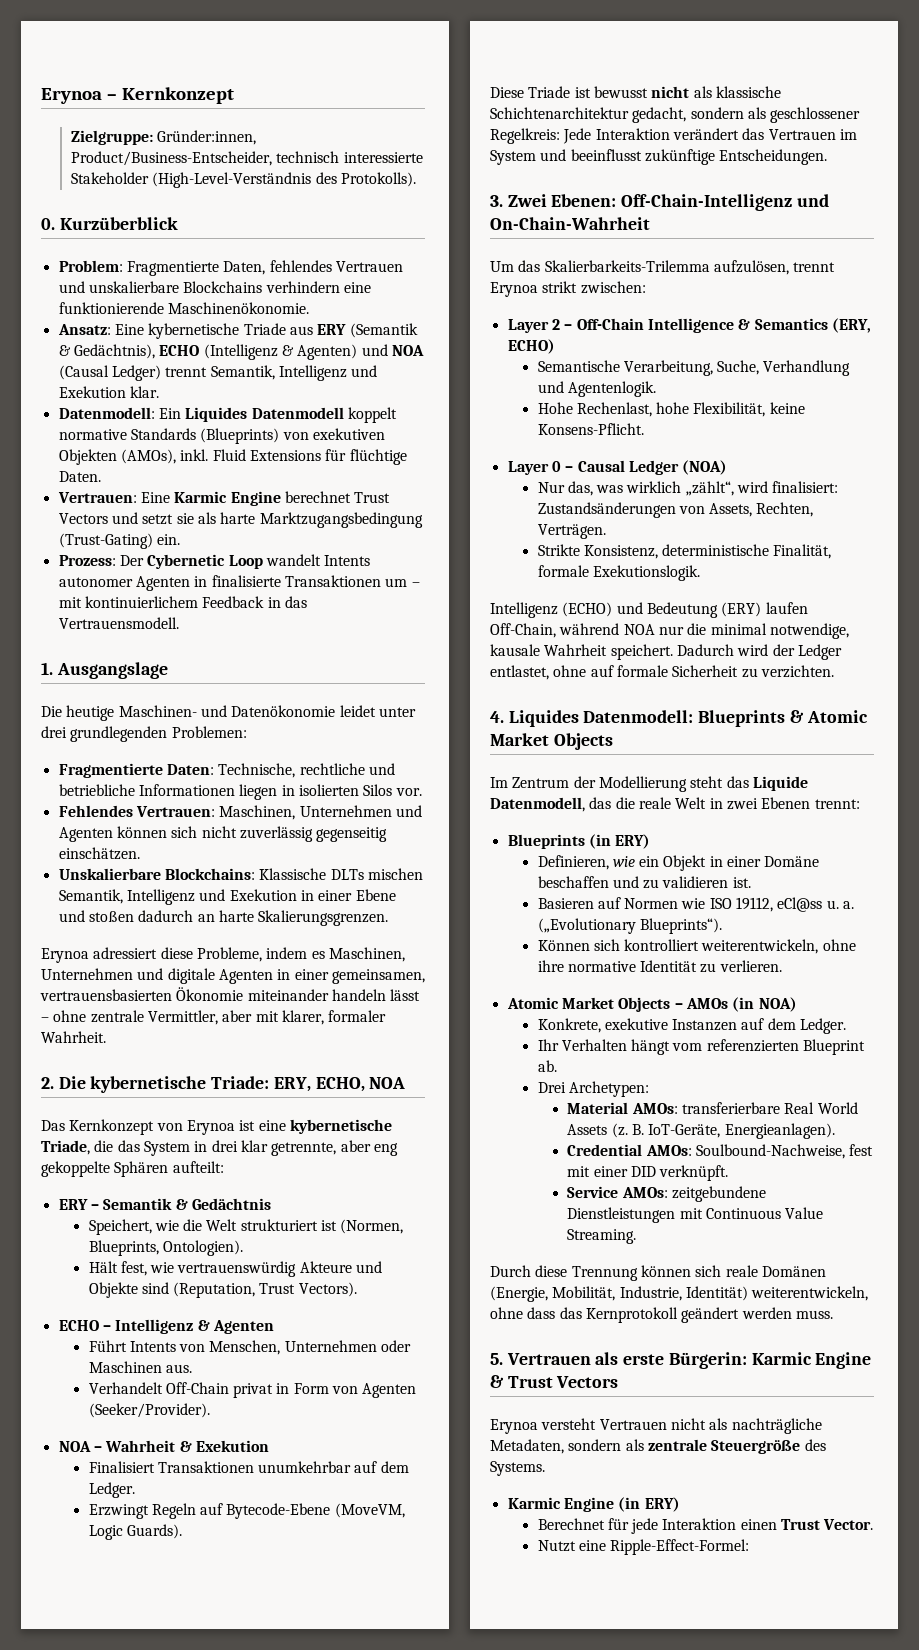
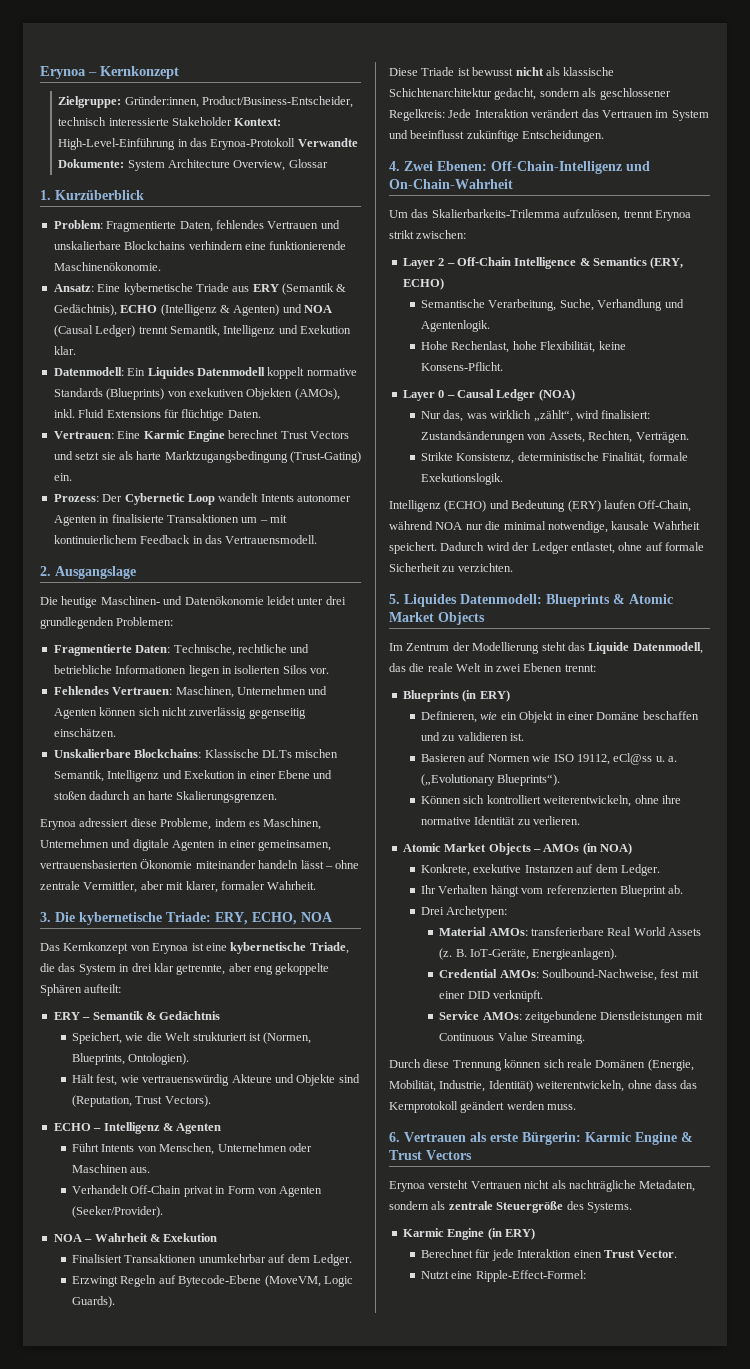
- Zielgruppe: Gründer:innen, Product/Business-Entscheider, technisch interessierte Stakeholder (High-Level-Verständnis des Protokolls).
- 0. Kurzüberblick
+ Zielgruppe: Gründer:innen, Product/Business-Entscheider, technisch interessierte Stakeholder Kontext: High-Level-Einführung in das Erynoa-Protokoll Verwandte Dokumente: System Architecture Overview, Glossar
+ 1. Kurzüberblick
- 1. Ausgangslage
+ 2. Ausgangslage
- 2. Die kybernetische Triade: ERY, ECHO, NOA
+ 3. Die kybernetische Triade: ERY, ECHO, NOA
- 3. Zwei Ebenen: Off-Chain-Intelligenz und On-Chain-Wahrheit
+ 4. Zwei Ebenen: Off-Chain-Intelligenz und On-Chain-Wahrheit
- 4. Liquides Datenmodell: Blueprints & Atomic Market Objects
+ 5. Liquides Datenmodell: Blueprints & Atomic Market Objects
- 5. Vertrauen als erste Bürgerin: Karmic Engine & Trust Vectors
+ 6. Vertrauen als erste Bürgerin: Karmic Engine & Trust Vectors

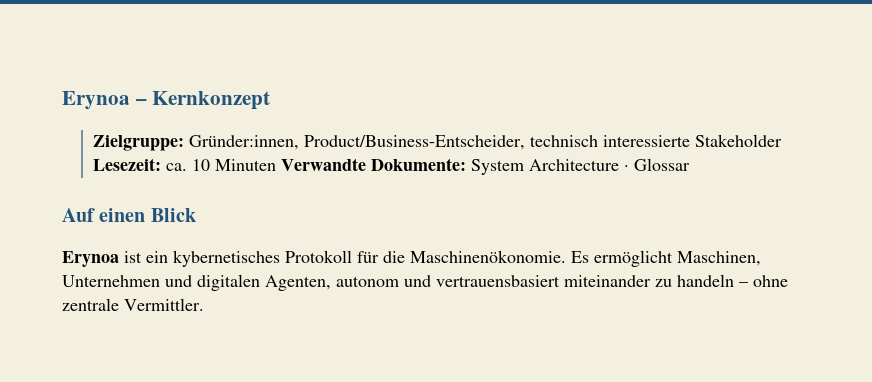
- Zielgruppe: Gründer:innen, Product/Business-Entscheider, technisch interessierte Stakeholder Kontext: High-Level-Einführung in das Erynoa-Protokoll Verwandte Dokumente: System Architecture Overview, Glossar
+ Zielgruppe: Gründer:innen, Product/Business-Entscheider, technisch interessierte Stakeholder Lesezeit: ca. 10 Minuten Verwandte Dokumente: System Architecture · Glossar
- 1. Kurzüberblick
- Problem: Fragmentierte Daten, fehlendes Vertrauen und unskalierbare Blockchains verhindern eine funktionierende Maschinenökonomie.
- Ansatz: Eine kybernetische Triade aus ERY (Semantik & Gedächtnis), ECHO (Intelligenz & Agenten) und NOA (Causal Ledger) trennt Semantik, Intelligenz und Exekution klar.
- Datenmodell: Ein Liquides Datenmodell koppelt normative Standards (Blueprints) von exekutiven Objekten (AMOs), inkl. Fluid Extensions für flüchtige Daten.
- Vertrauen: Eine Karmic Engine berechnet Trust Vectors und setzt sie als harte Marktzugangsbedingung (Trust-Gating) ein.
- Prozess: Der Cybernetic Loop wandelt Intents autonomer Agenten in finalisierte Transaktionen um – mit kontinuierlichem Feedback in das Vertrauensmodell.
- 2. Ausgangslage
- Die heutige Maschinen- und Datenökonomie leidet unter drei grundlegenden Problemen:
- Fragmentierte Daten: Technische, rechtliche und betriebliche Informationen liegen in isolierten Silos vor.
- Fehlendes Vertrauen: Maschinen, Unternehmen und Agenten können sich nicht zuverlässig gegenseitig einschätzen.
- Unskalierbare Blockchains: Klassische DLTs mischen Semantik, Intelligenz und Exekution in einer Ebene und stoßen dadurch an harte Skalierungsgrenzen.
- Erynoa adressiert diese Probleme, indem es Maschinen, Unternehmen und digitale Agenten in einer gemeinsamen, vertrauensbasierten Ökonomie miteinander handeln lässt – ohne zentrale Vermittler, aber mit klarer, formaler Wahrheit.
- 3. Die kybernetische Triade: ERY, ECHO, NOA
- Das Kernkonzept von Erynoa ist eine kybernetische Triade, die das System in drei klar getrennte, aber eng gekoppelte Sphären aufteilt:
- ERY – Semantik & Gedächtnis
- Speichert, wie die Welt strukturiert ist (Normen, Blueprints, Ontologien).
- Hält fest, wie vertrauenswürdig Akteure und Objekte sind (Reputation, Trust Vectors).
- ECHO – Intelligenz & Agenten
- Führt Intents von Menschen, Unternehmen oder Maschinen aus.
- Verhandelt Off-Chain privat in Form von Agenten (Seeker/Provider).
- NOA – Wahrheit & Exekution
- Finalisiert Transaktionen unumkehrbar auf dem Ledger.
- Erzwingt Regeln auf Bytecode-Ebene (MoveVM, Logic Guards).
- Diese Triade ist bewusst nicht als klassische Schichtenarchitektur gedacht, sondern als geschlossener Regelkreis: Jede Interaktion verändert das Vertrauen im System und beeinflusst zukünftige Entscheidungen.
- 4. Zwei Ebenen: Off-Chain-Intelligenz und On-Chain-Wahrheit
- Um das Skalierbarkeits-Trilemma aufzulösen, trennt Erynoa strikt zwischen:
- Layer 2 – Off-Chain Intelligence & Semantics (ERY, ECHO)
- Semantische Verarbeitung, Suche, Verhandlung und Agentenlogik.
- Hohe Rechenlast, hohe Flexibilität, keine Konsens-Pflicht.
- Layer 0 – Causal Ledger (NOA)
- Nur das, was wirklich „zählt“, wird finalisiert: Zustandsänderungen von Assets, Rechten, Verträgen.
- Strikte Konsistenz, deterministische Finalität, formale Exekutionslogik.
- Intelligenz (ECHO) und Bedeutung (ERY) laufen Off-Chain, während NOA nur die minimal notwendige, kausale Wahrheit speichert. Dadurch wird der Ledger entlastet, ohne auf formale Sicherheit zu verzichten.
- 5. Liquides Datenmodell: Blueprints & Atomic Market Objects
- Im Zentrum der Modellierung steht das Liquide Datenmodell, das die reale Welt in zwei Ebenen trennt:
- Blueprints (in ERY)
- Definieren, wie ein Objekt in einer Domäne beschaffen und zu validieren ist.
- Basieren auf Normen wie ISO 19112, eCl@ss u. a. („Evolutionary Blueprints“).
- Können sich kontrolliert weiterentwickeln, ohne ihre normative Identität zu verlieren.
- Atomic Market Objects – AMOs (in NOA)
- Konkrete, exekutive Instanzen auf dem Ledger.
- Ihr Verhalten hängt vom referenzierten Blueprint ab.
- Drei Archetypen:
- Material AMOs: transferierbare Real World Assets (z. B. IoT-Geräte, Energieanlagen).
- Credential AMOs: Soulbound-Nachweise, fest mit einer DID verknüpft.
- Service AMOs: zeitgebundene Dienstleistungen mit Continuous Value Streaming.
- Durch diese Trennung können sich reale Domänen (Energie, Mobilität, Industrie, Identität) weiterentwickeln, ohne dass das Kernprotokoll geändert werden muss.
- 6. Vertrauen als erste Bürgerin: Karmic Engine & Trust Vectors
- Erynoa versteht Vertrauen nicht als nachträgliche Metadaten, sondern als zentrale Steuergröße des Systems.
- Karmic Engine (in ERY)
- Berechnet für jede Interaktion einen Trust Vector.
- Nutzt eine Ripple-Effect-Formel:
+ Auf einen Blick
+ Erynoa ist ein kybernetisches Protokoll für die Maschinenökonomie. Es ermöglicht Maschinen, Unternehmen und digitalen Agenten, autonom und vertrauensbasiert miteinander zu handeln – ohne zentrale Vermittler.

